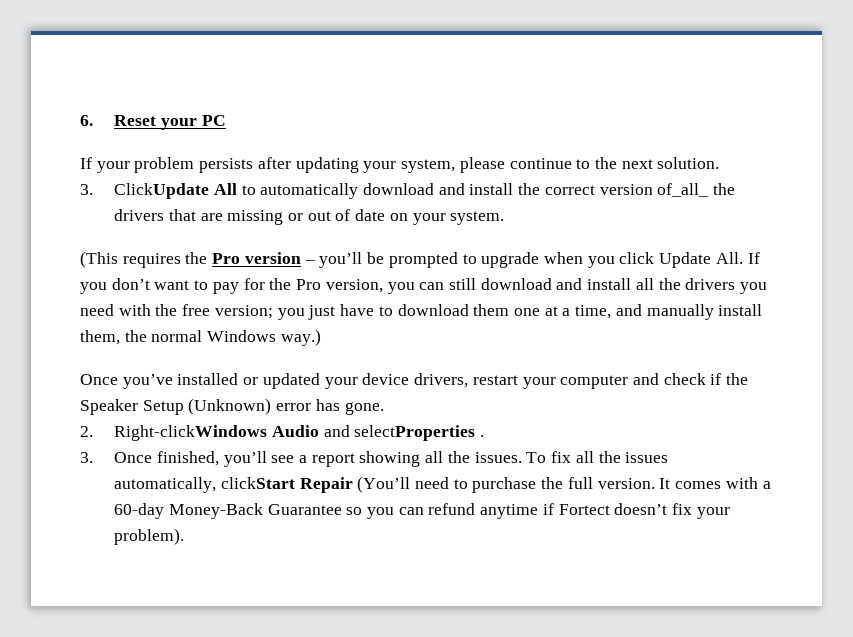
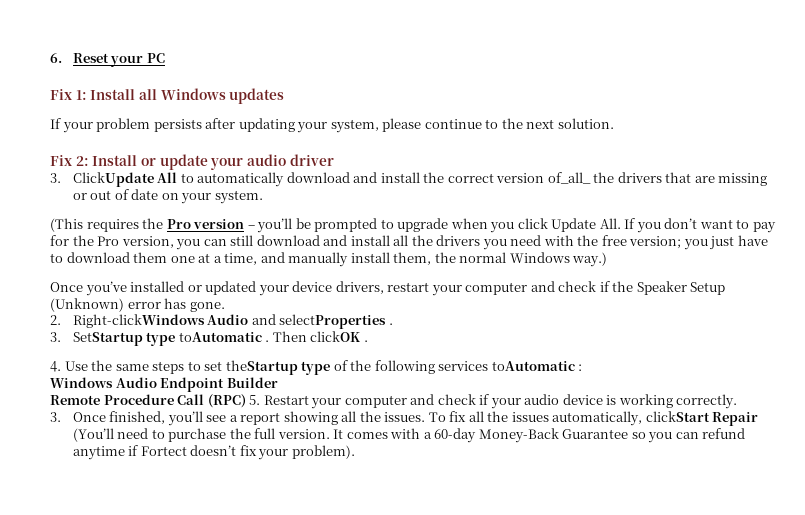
+ Fix 1: Install all Windows updates
+ Fix 2: Install or update your audio driver
+ 3. SetStartup type toAutomatic . Then clickOK .
+ 4. Use the same steps to set theStartup type of the following services toAutomatic :
+ Windows Audio Endpoint Builder
+ Remote Procedure Call (RPC) 5. Restart your computer and check if your audio device is working correctly.

